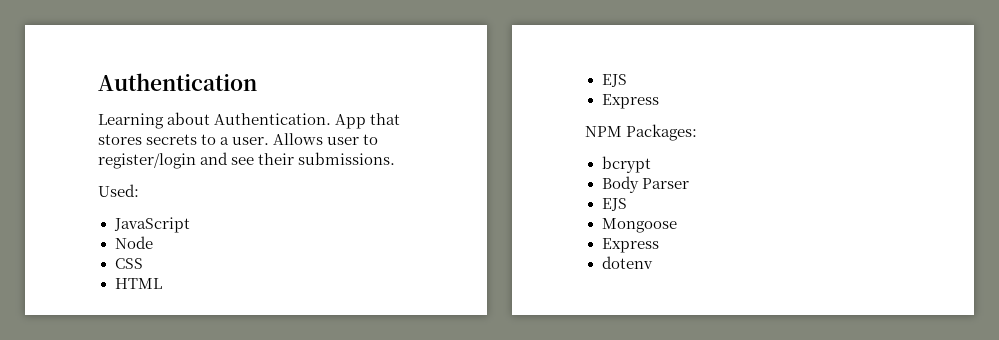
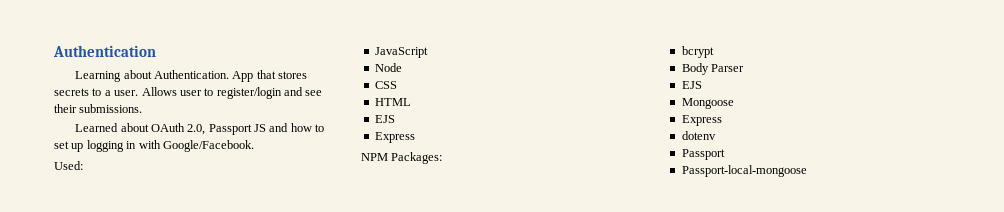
+ Learned about OAuth 2.0, Passport JS and how to set up logging in with Google/Facebook.
  dotenv
+ Passport
+ Passport-local-mongoose

